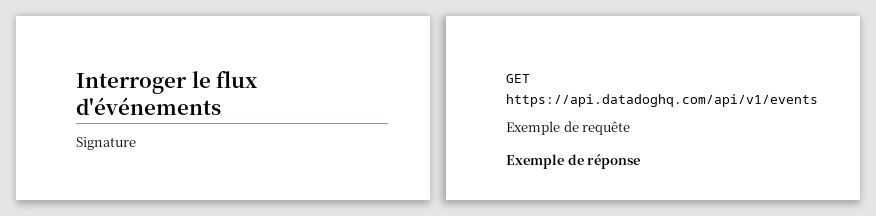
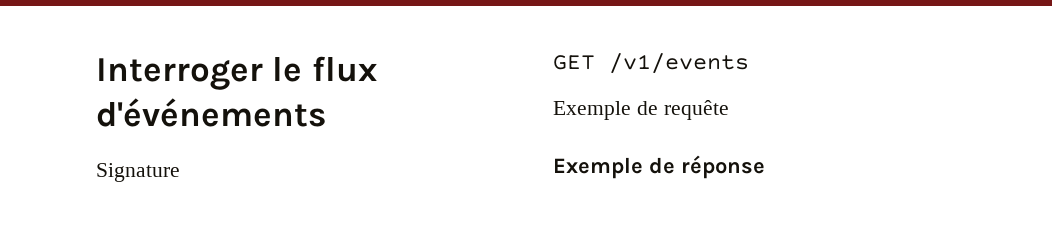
- GET https://api.datadoghq.com/api/v1/events
+ GET /v1/events

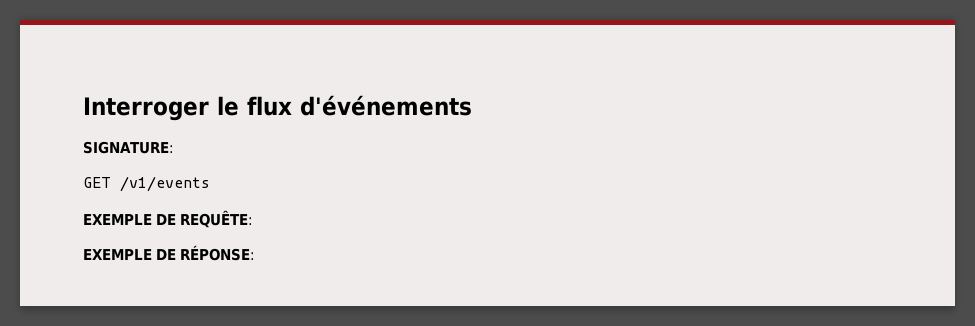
- Signature
+ SIGNATURE:
- Exemple de requête
- Exemple de réponse
+ EXEMPLE DE REQUÊTE:
+ EXEMPLE DE RÉPONSE:

